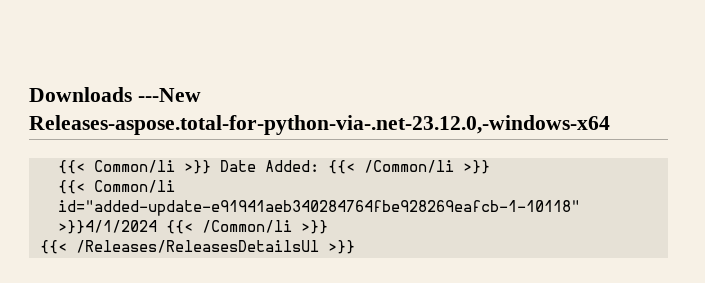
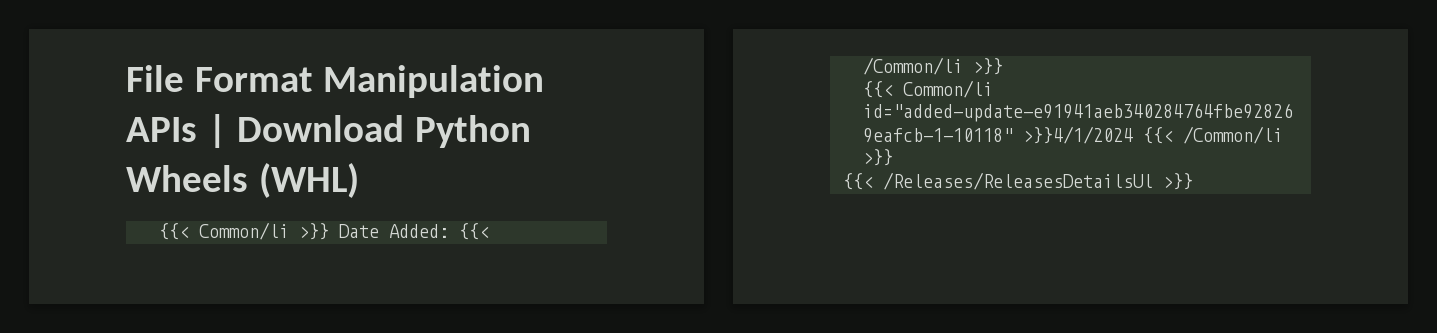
- Downloads ---New Releases-aspose.total-for-python-via-.net-23.12.0,-windows-x64
+ File Format Manipulation APIs | Download Python Wheels (WHL)

